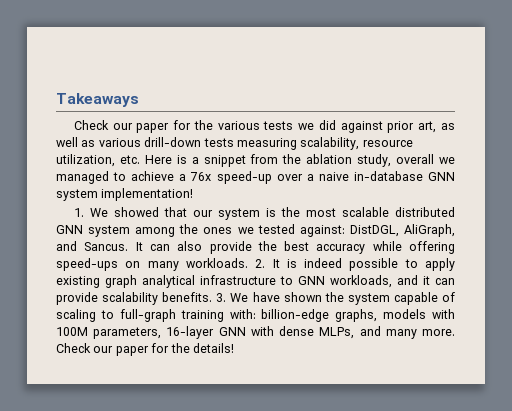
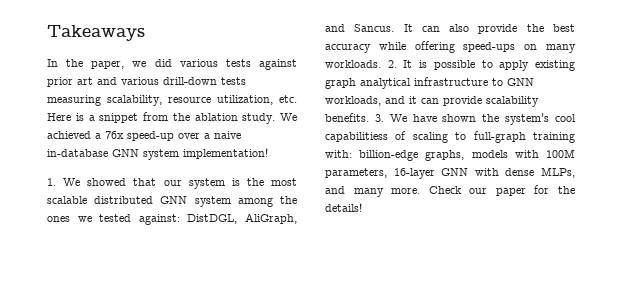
- Check our paper for the various tests we did against prior art, as well as various drill-down tests measuring scalability, resource utilization, etc. Here is a snippet from the ablation study, overall we managed to achieve a 76x speed-up over a naive in-database GNN system implementation!
+ In the paper, we did various tests against prior art and various drill-down tests measuring scalability, resource utilization, etc. Here is a snippet from the ablation study. We achieved a 76x speed-up over a naive in-database GNN system implementation!
- 2. It is indeed possible to apply existing graph analytical infrastructure to GNN workloads, and it can provide scalability benefits.
+ 2. It is possible to apply existing graph analytical infrastructure to GNN workloads, and it can provide scalability benefits.
- 3. We have shown the system capable of scaling to full-graph training with: billion-edge graphs, models with 100M parameters, 16-layer GNN with dense MLPs, and many more.
+ 3. We have shown the system's cool capabilitiess of scaling to full-graph training with: billion-edge graphs, models with 100M parameters, 16-layer GNN with dense MLPs, and many more.

